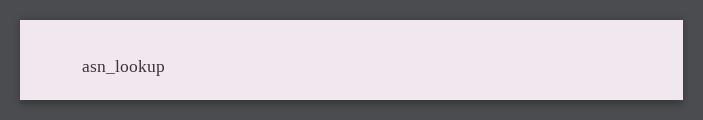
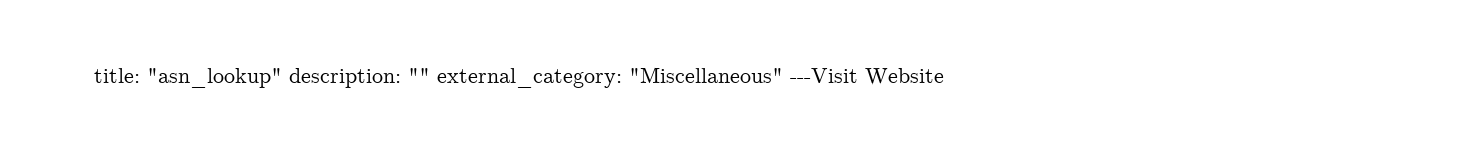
- asn_lookup
+ title: "asn_lookup" description: "" external_category: "Miscellaneous" ---Visit Website

